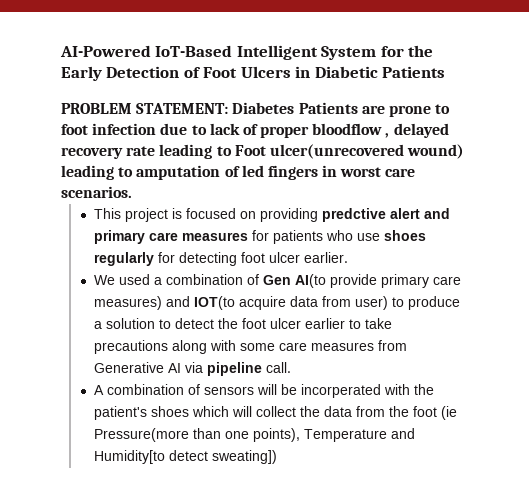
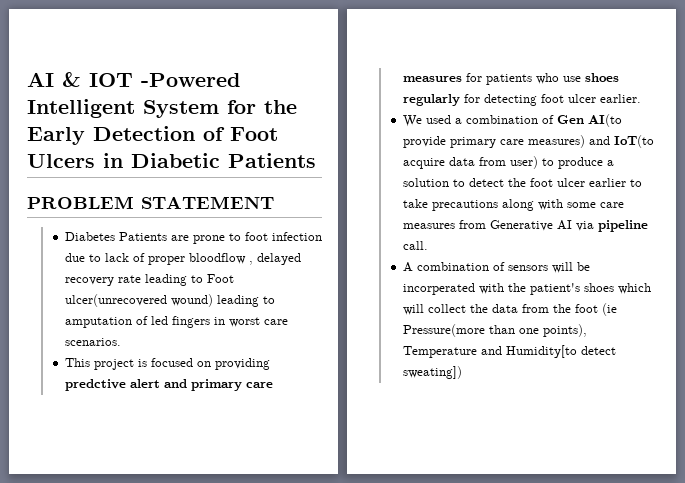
- AI-Powered IoT-Based Intelligent System for the Early Detection of Foot Ulcers in Diabetic Patients
+ AI & IOT -Powered Intelligent System for the Early Detection of Foot Ulcers in Diabetic Patients
- PROBLEM STATEMENT: Diabetes Patients are prone to foot infection due to lack of proper bloodflow , delayed recovery rate leading to Foot ulcer(unrecovered wound) leading to amputation of led fingers in worst care scenarios.
+ PROBLEM STATEMENT
+ Diabetes Patients are prone to foot infection due to lack of proper bloodflow , delayed recovery rate leading to Foot ulcer(unrecovered wound) leading to amputation of led fingers in worst care scenarios.
- We used a combination of Gen AI(to provide primary care measures) and IOT(to acquire data from user) to produce a solution to detect the foot ulcer earlier to take precautions along with some care measures from Generative AI via pipeline call.
+ We used a combination of Gen AI(to provide primary care measures) and IoT(to acquire data from user) to produce a solution to detect the foot ulcer earlier to take precautions along with some care measures from Generative AI via pipeline call.

